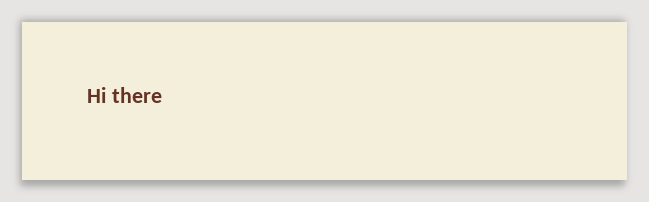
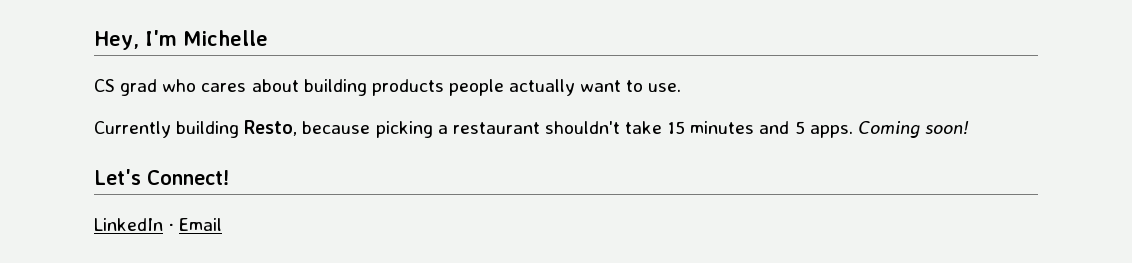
- Hi there
+ Hey, I'm Michelle
+ CS grad who cares about building products people actually want to use.
+ Currently building Resto, because picking a restaurant shouldn't take 15 minutes and 5 apps. Coming soon!
+ Let's Connect!
+ LinkedIn · Email

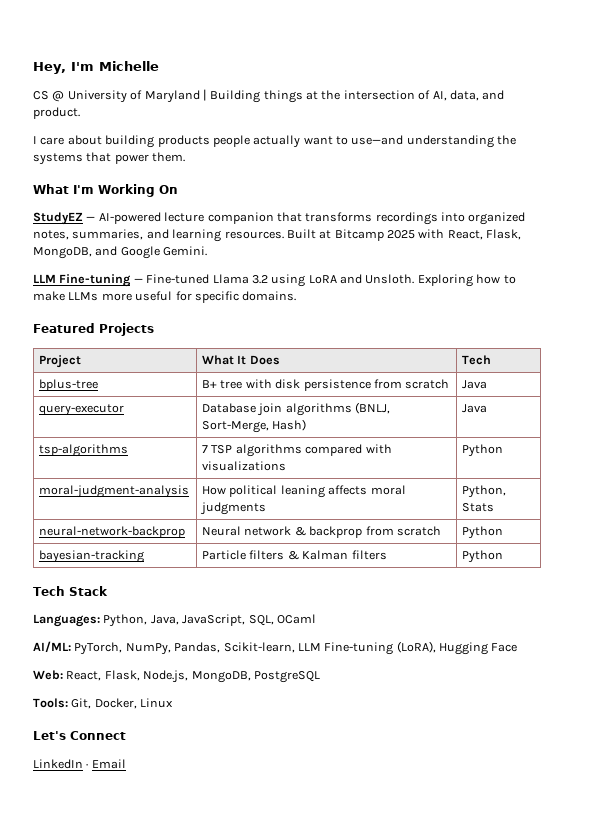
- CS grad who cares about building products people actually want to use.
- Currently building Resto, because picking a restaurant shouldn't take 15 minutes and 5 apps. Coming soon!
+ CS @ University of Maryland | Building things at the intersection of AI, data, and product.
+ I care about building products people actually want to use—and understanding the systems that power them.
+ What I'm Working On
+ StudyEZ — AI-powered lecture companion that transforms recordings into organized notes, summaries, and learning resources. Built at Bitcamp 2025 with React, Flask, MongoDB, and Google Gemini.
+ LLM Fine-tuning — Fine-tuned Llama 3.2 using LoRA and Unsloth. Exploring how to make LLMs more useful for specific domains.
+ Featured Projects
+ Project | What It Does | Tech
+ bplus-tree | B+ tree with disk persistence from scratch | Java
+ query-executor | Database join algorithms (BNLJ, Sort-Merge, Hash) | Java
+ tsp-algorithms | 7 TSP algorithms compared with visualizations | Python
+ moral-judgment-analysis | How political leaning affects moral judgments | Python, Stats
+ neural-network-backprop | Neural network & backprop from scratch | Python
+ bayesian-tracking | Particle filters & Kalman filters | Python
+ Tech Stack
+ Languages: Python, Java, JavaScript, SQL, OCaml
+ AI/ML: PyTorch, NumPy, Pandas, Scikit-learn, LLM Fine-tuning (LoRA), Hugging Face
+ Web: React, Flask, Node.js, MongoDB, PostgreSQL
+ Tools: Git, Docker, Linux
- Let's Connect!
+ Let's Connect

